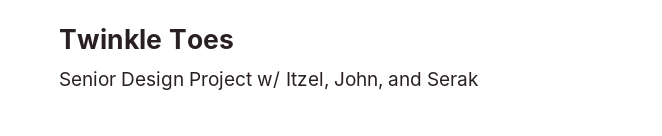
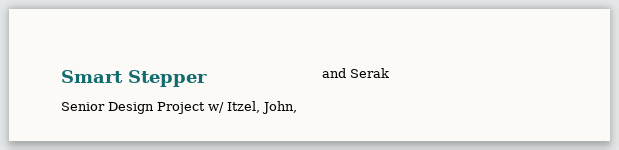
- Twinkle Toes
+ Smart Stepper

